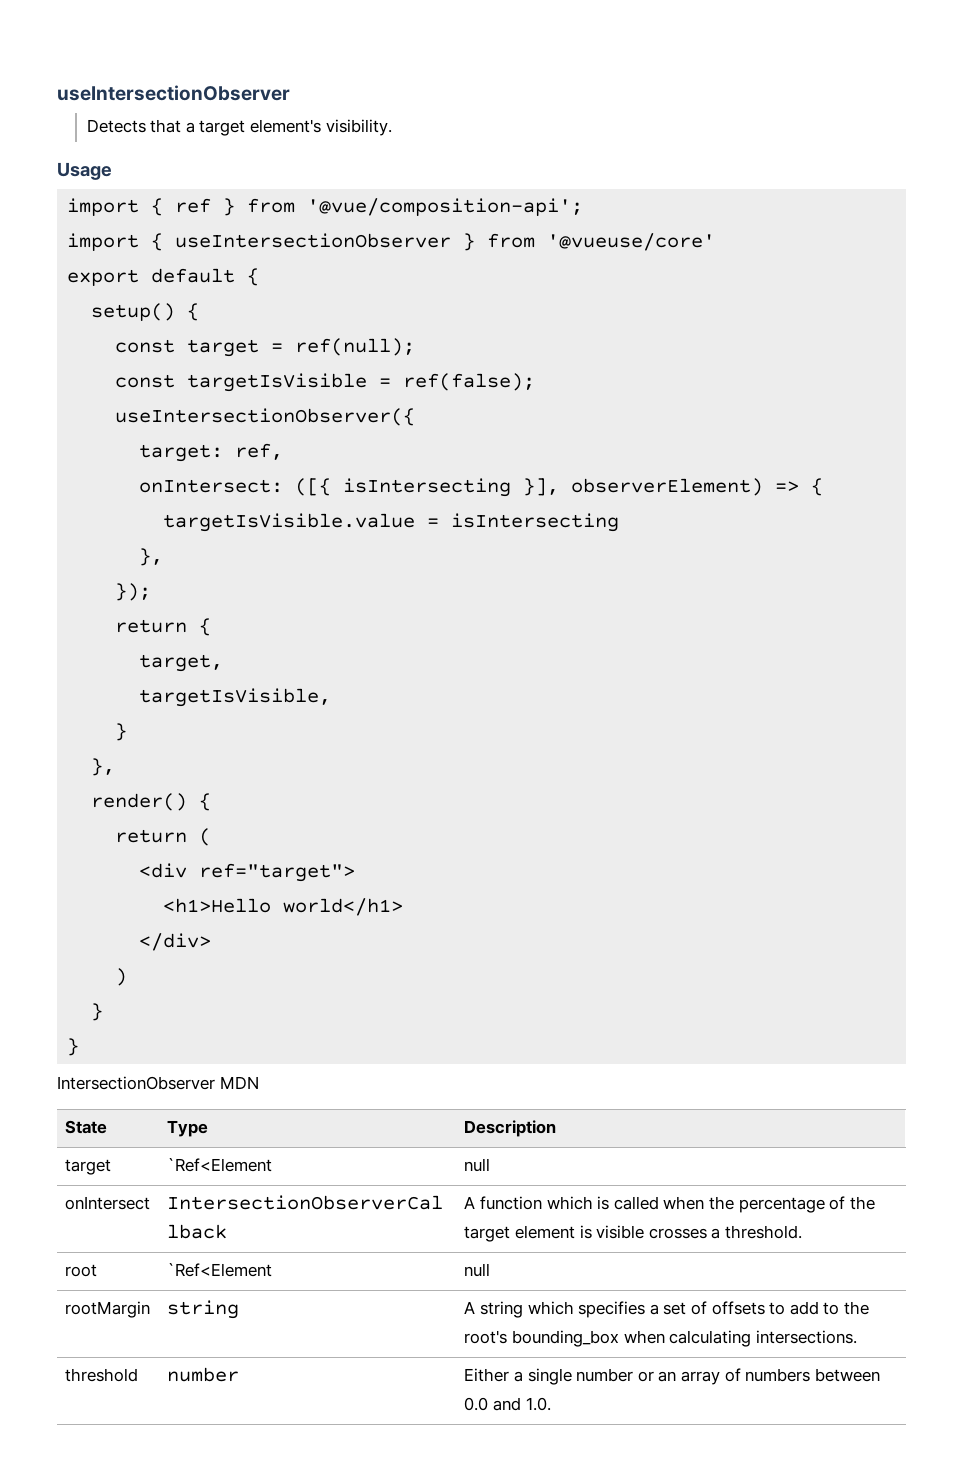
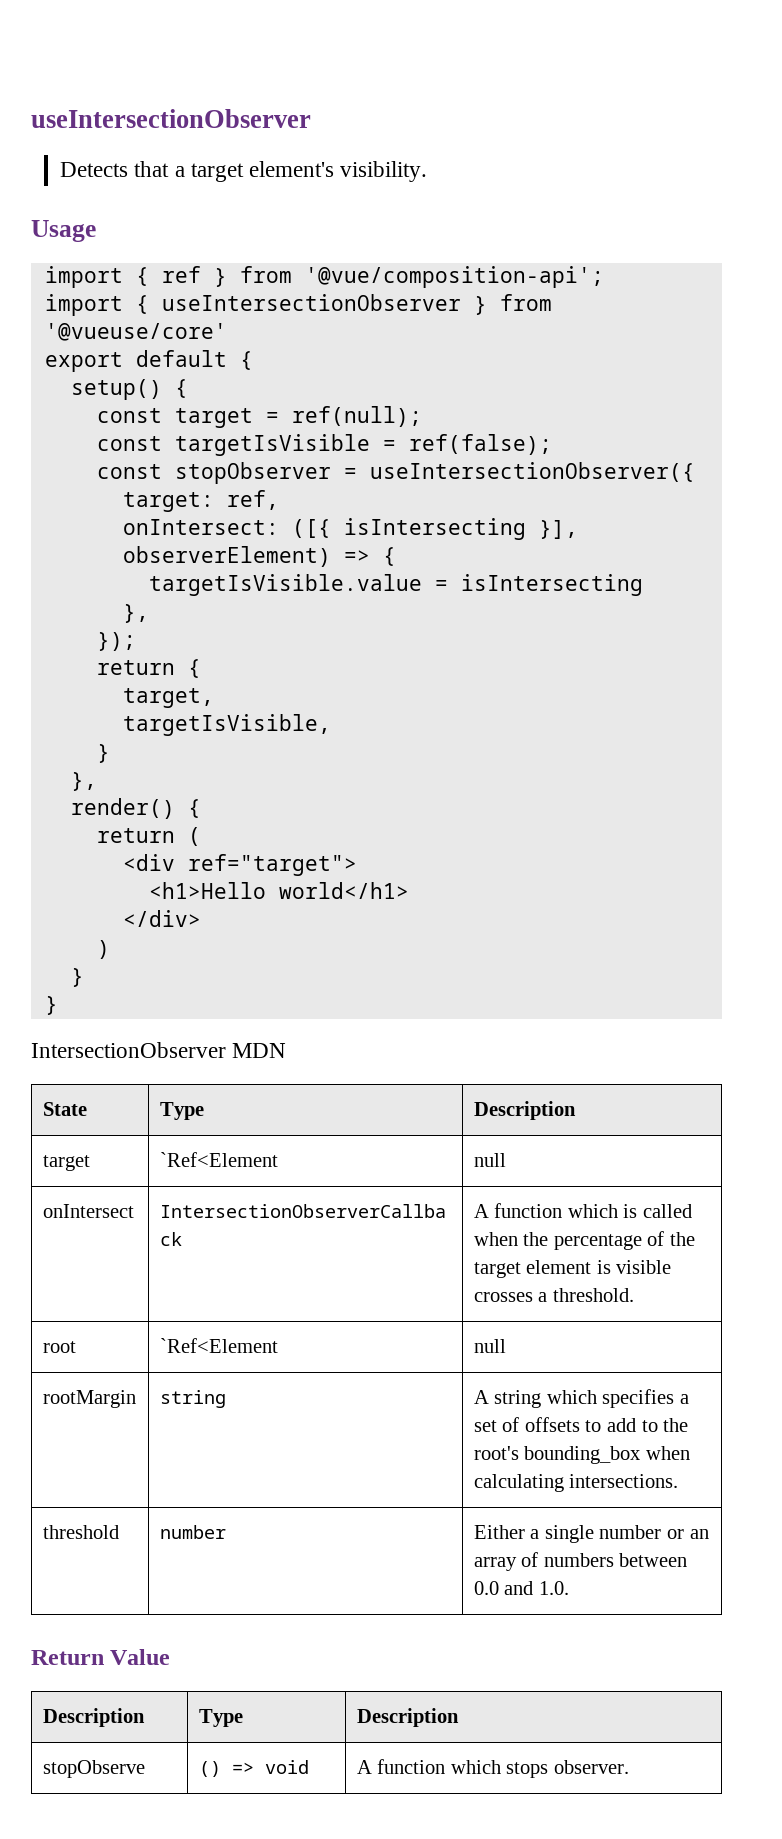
- useIntersectionObserver({
+ const stopObserver = useIntersectionObserver({
+ Return Value
+ Description | Type | Description
+ stopObserve | () => void | A function which stops observer.

